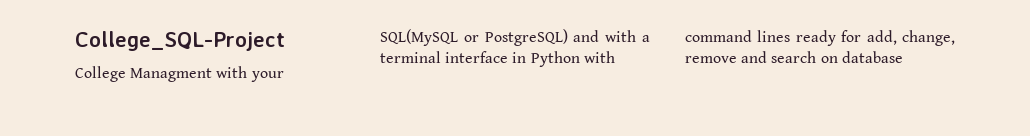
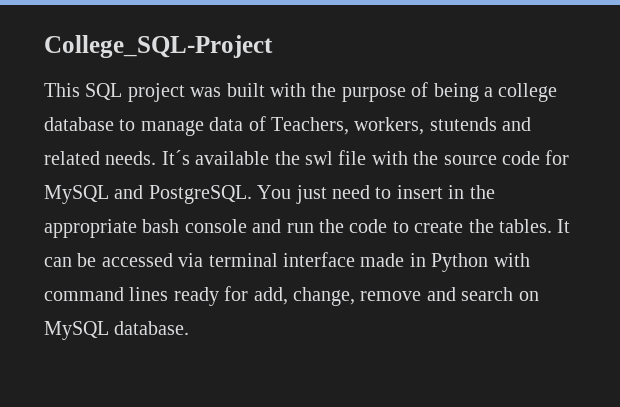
- College Managment with your SQL(MySQL or PostgreSQL) and with a terminal interface in Python with command lines ready for add, change, remove and search on database
+ This SQL project was built with the purpose of being a college database to manage data of Teachers, workers, stutends and related needs. It´s available the swl file with the source code for MySQL and PostgreSQL. You just need to insert in the appropriate bash console and run the code to create the tables. It can be accessed via terminal interface made in Python with command lines ready for add, change, remove and search on MySQL database.

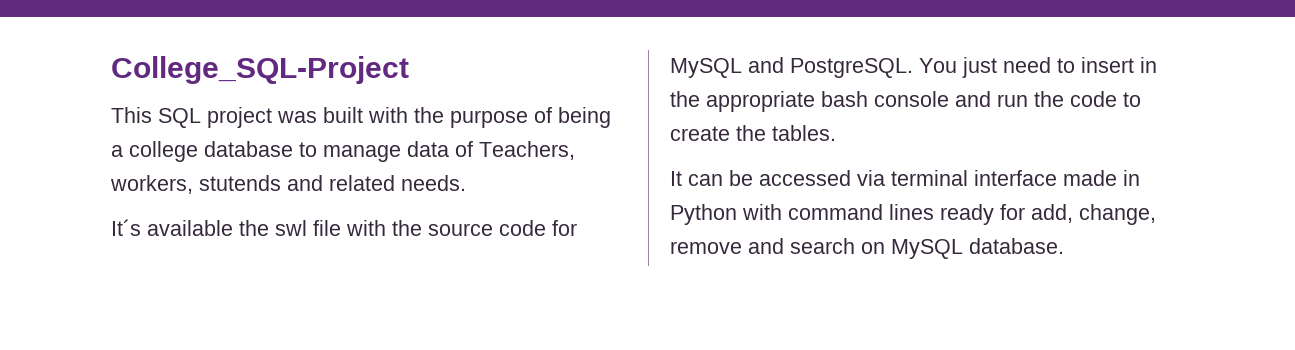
- This SQL project was built with the purpose of being a college database to manage data of Teachers, workers, stutends and related needs. It´s available the swl file with the source code for MySQL and PostgreSQL.
+ This SQL project was built with the purpose of being a college database to manage data of Teachers, workers, stutends and related needs.
+ It´s available the swl file with the source code for MySQL and PostgreSQL.
- You just need to insert in the appropriate bash console and run the code to create the tables. It can be accessed via terminal interface made in Python with command lines ready for add, change, remove and search on MySQL database.
+ You just need to insert in the appropriate bash console and run the code to create the tables.
+ It can be accessed via terminal interface made in Python with command lines ready for add, change, remove and search on MySQL database.

